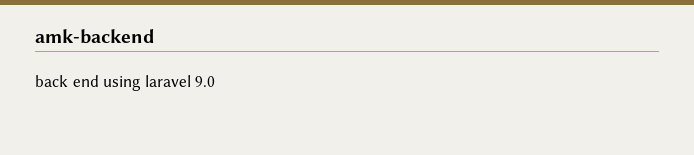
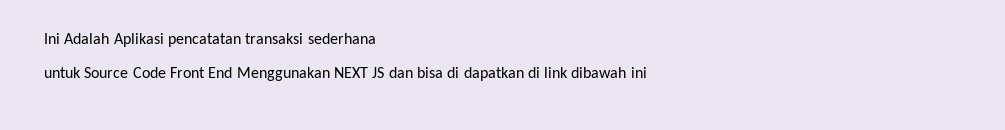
- amk-backend
- back end using laravel 9.0
+ Ini Adalah Aplikasi pencatatan transaksi sederhana
+ untuk Source Code Front End Menggunakan NEXT JS dan bisa di dapatkan di link dibawah ini

